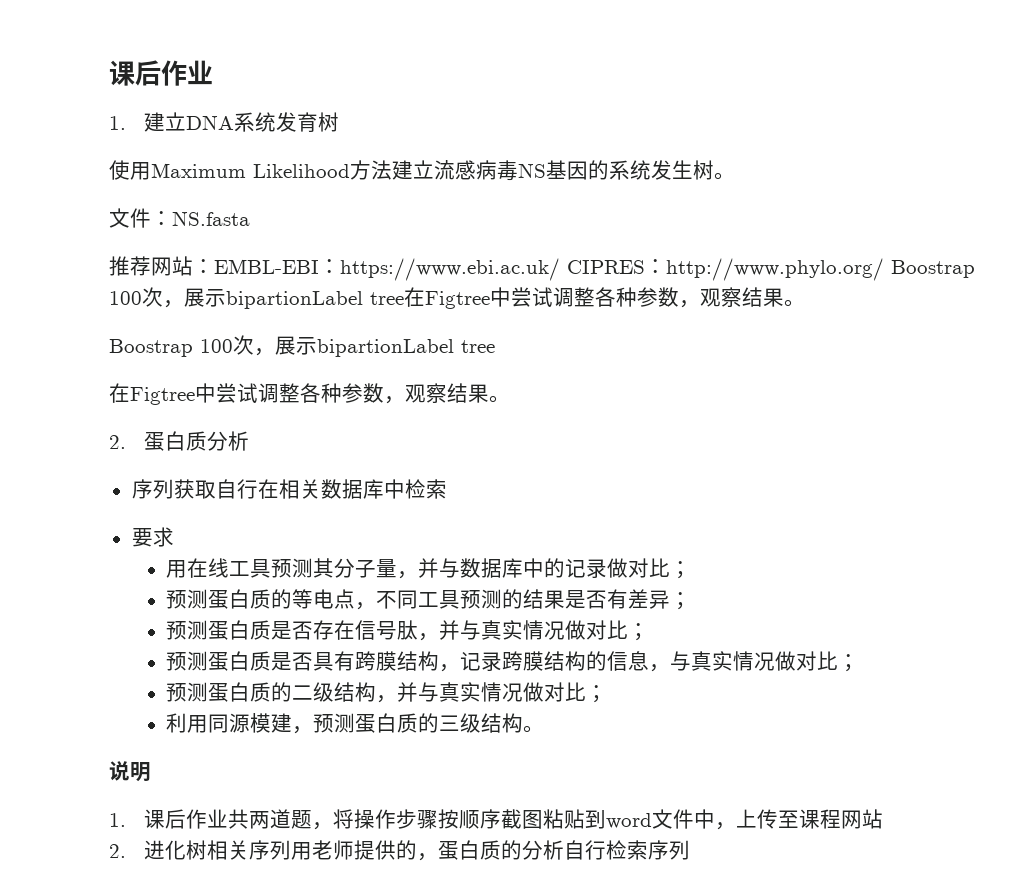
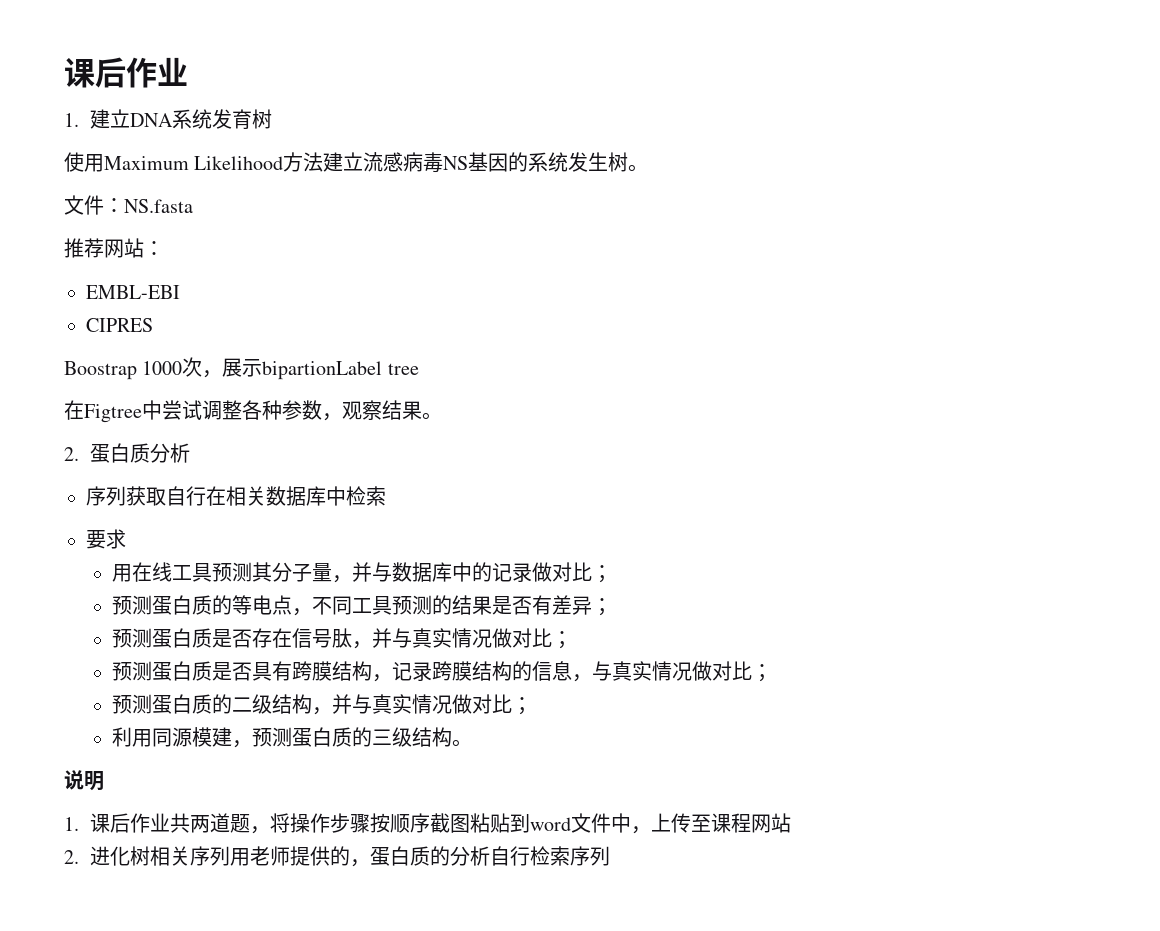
- 推荐网站：EMBL-EBI：https://www.ebi.ac.uk/ CIPRES：http://www.phylo.org/ Boostrap 100次，展示bipartionLabel tree在Figtree中尝试调整各种参数，观察结果。
- Boostrap 100次，展示bipartionLabel tree
+ 推荐网站：
+ EMBL-EBI
+ CIPRES
+ Boostrap 1000次，展示bipartionLabel tree

